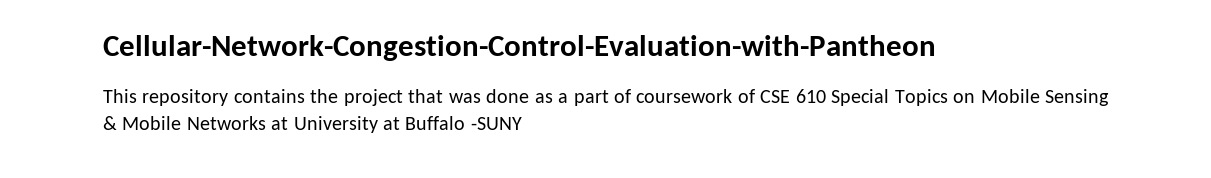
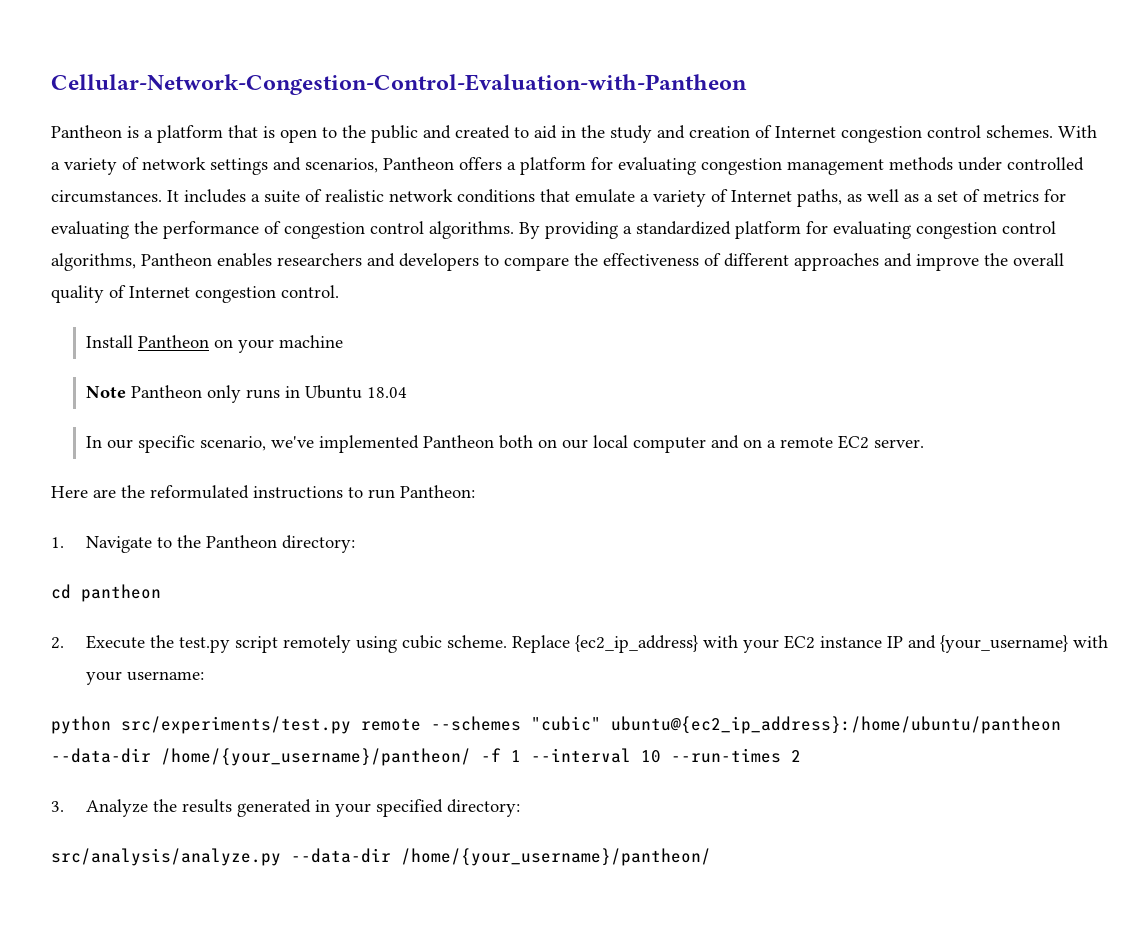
- This repository contains the project that was done as a part of coursework of CSE 610 Special Topics on Mobile Sensing & Mobile Networks at University at Buffalo -SUNY
+ Pantheon is a platform that is open to the public and created to aid in the study and creation of Internet congestion control schemes. With a variety of network settings and scenarios, Pantheon offers a platform for evaluating congestion management methods under controlled circumstances. It includes a suite of realistic network conditions that emulate a variety of Internet paths, as well as a set of metrics for evaluating the performance of congestion control algorithms. By providing a standardized platform for evaluating congestion control algorithms, Pantheon enables researchers and developers to compare the effectiveness of different approaches and improve the overall quality of Internet congestion control.
+ Install Pantheon on your machine
+ Note Pantheon only runs in Ubuntu 18.04
+ In our specific scenario, we've implemented Pantheon both on our local computer and on a remote EC2 server.
+ Here are the reformulated instructions to run Pantheon:
+ 1. Navigate to the Pantheon directory:
+ cd pantheon
+ 2. Execute the test.py script remotely using cubic scheme. Replace {ec2_ip_address} with your EC2 instance IP and {your_username} with your username:
+ python src/experiments/test.py remote --schemes "cubic" ubuntu@{ec2_ip_address}:/home/ubuntu/pantheon --data-dir /home/{your_username}/pantheon/ -f 1 --interval 10 --run-times 2
+ 3. Analyze the results generated in your specified directory:
+ src/analysis/analyze.py --data-dir /home/{your_username}/pantheon/

